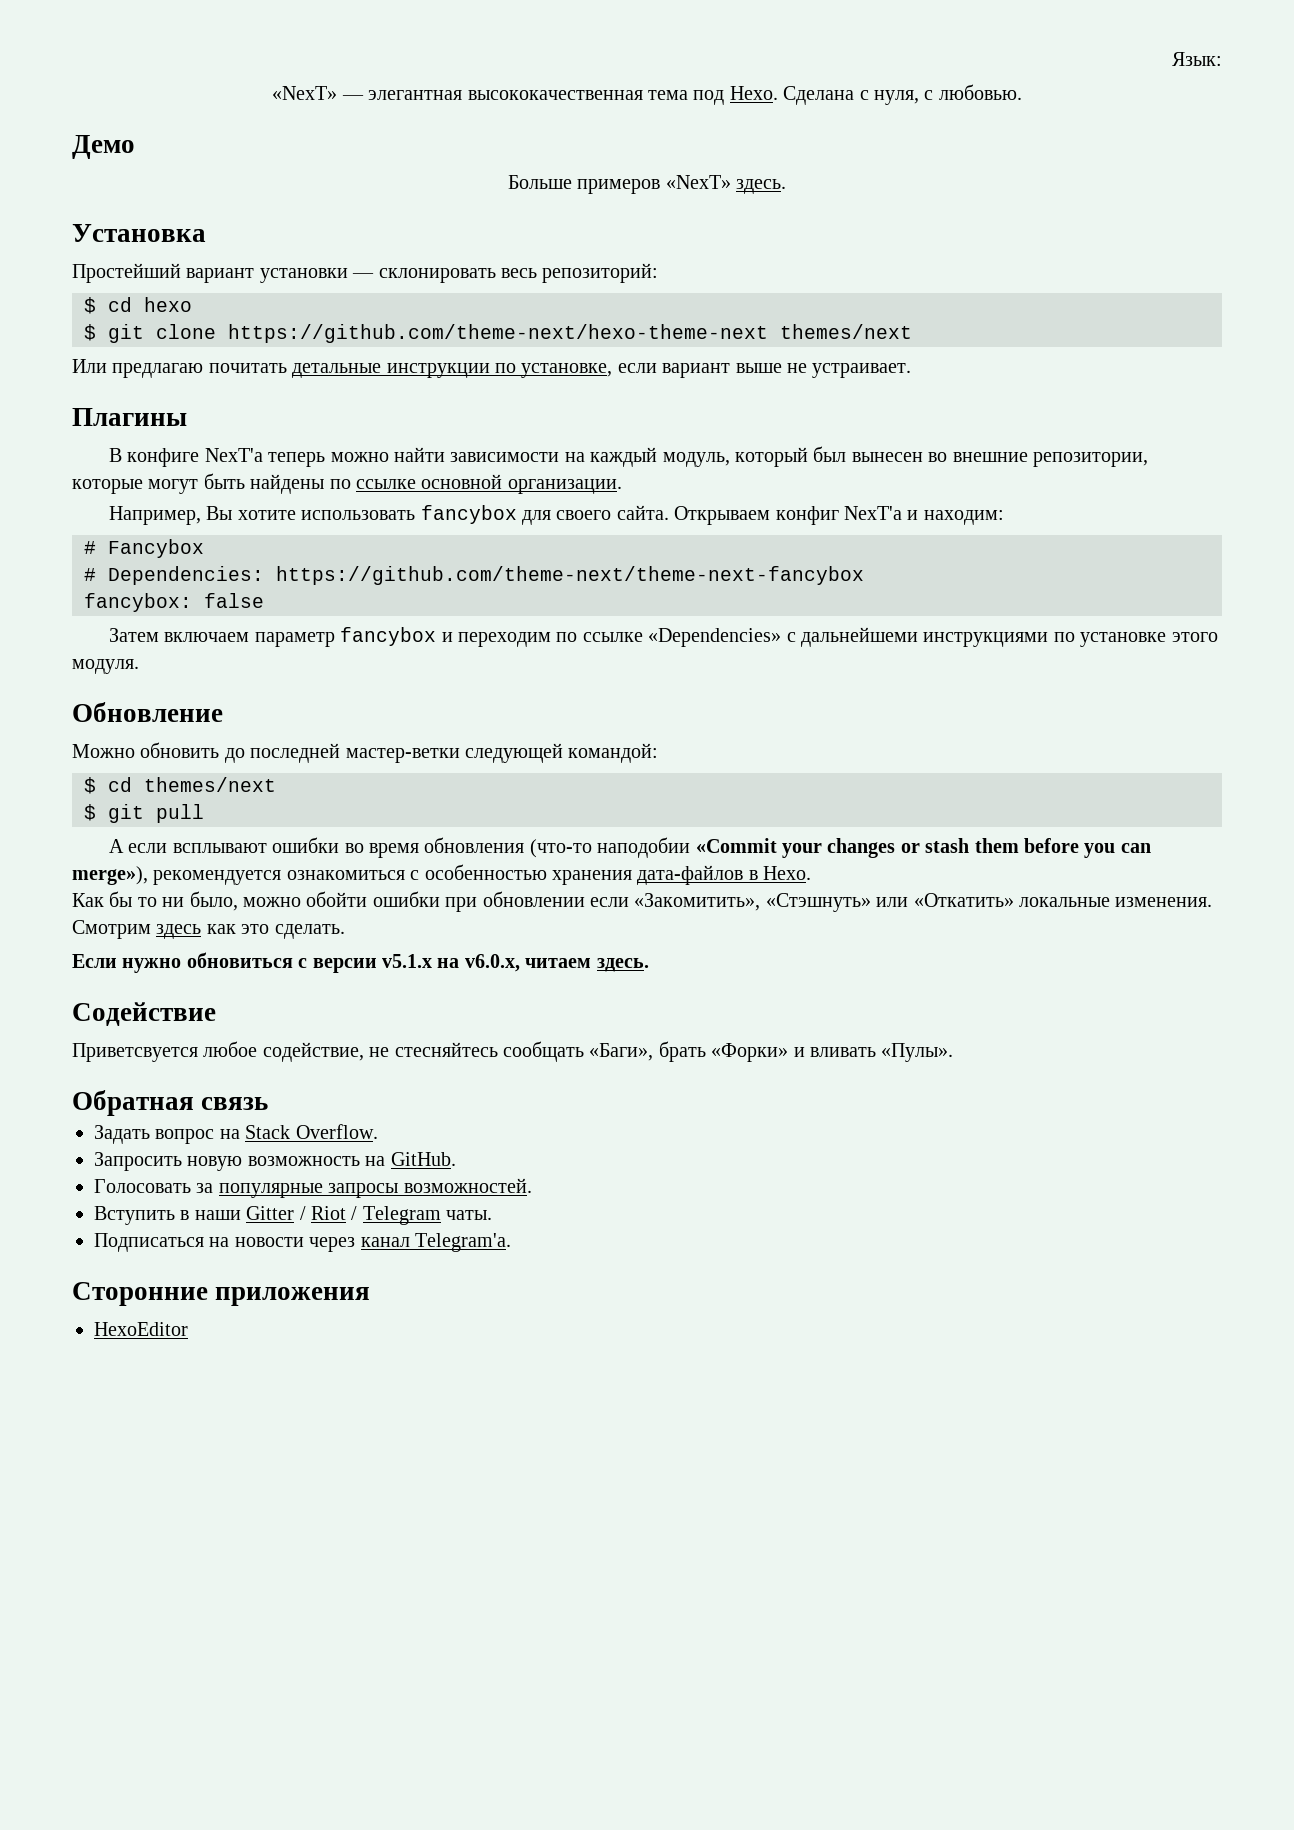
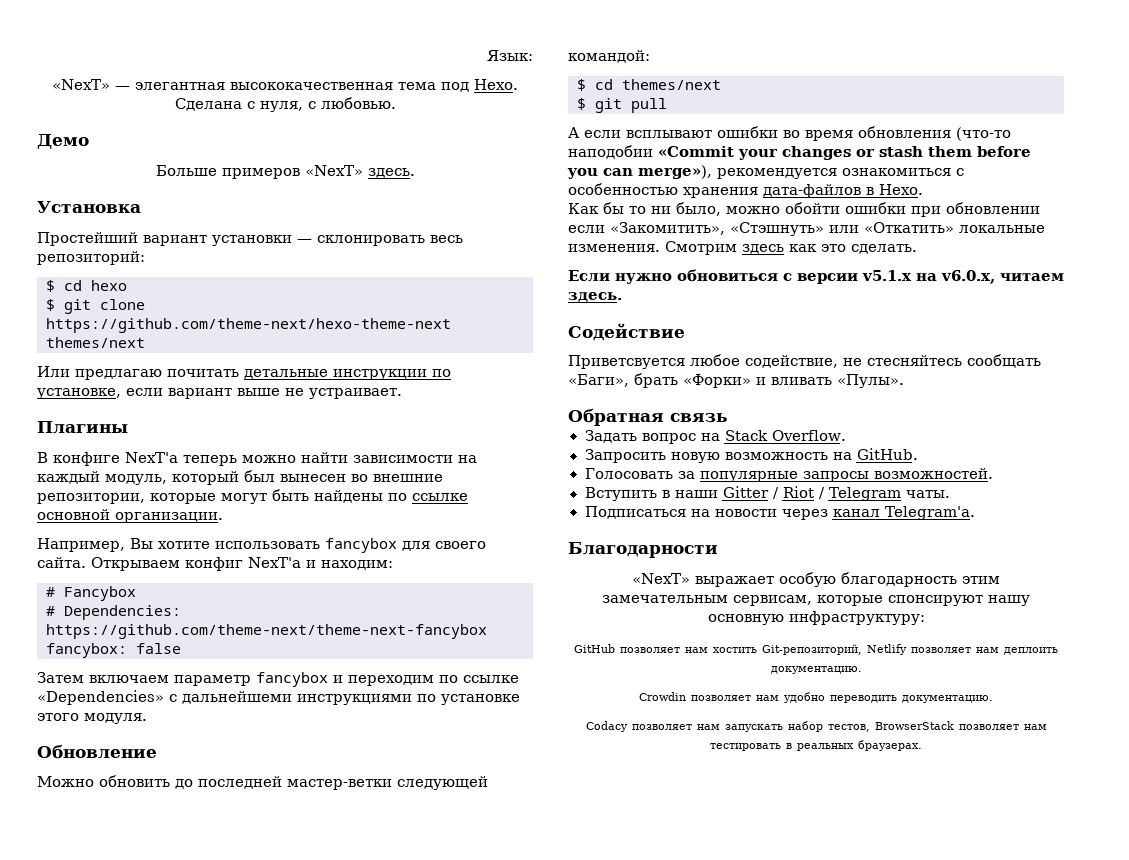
- Сторонние приложения
- HexoEditor
+ Благодарности
+ «NexT» выражает особую благодарность этим замечательным сервисам, которые спонсируют нашу основную инфраструктуру:
+ GitHub позволяет нам хостить Git-репозиторий, Netlify позволяет нам деплоить документацию.
+ Crowdin позволяет нам удобно переводить документацию.
+ Codacy позволяет нам запускать набор тестов, BrowserStack позволяет нам тестировать в реальных браузерах.

